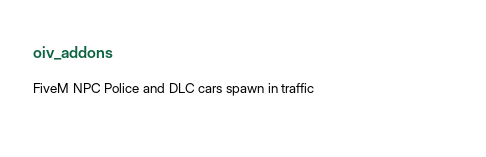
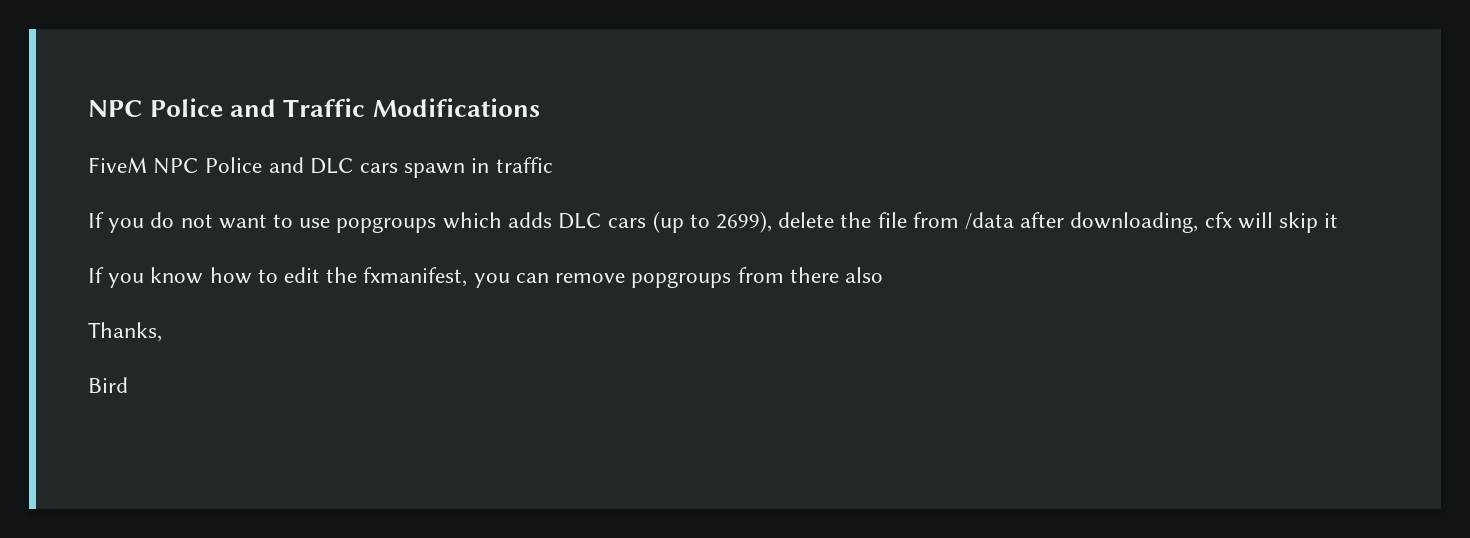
- oiv_addons
+ NPC Police and Traffic Modifications
+ If you do not want to use popgroups which adds DLC cars (up to 2699), delete the file from /data after downloading, cfx will skip it
+ If you know how to edit the fxmanifest, you can remove popgroups from there also
+ Thanks,
+ Bird

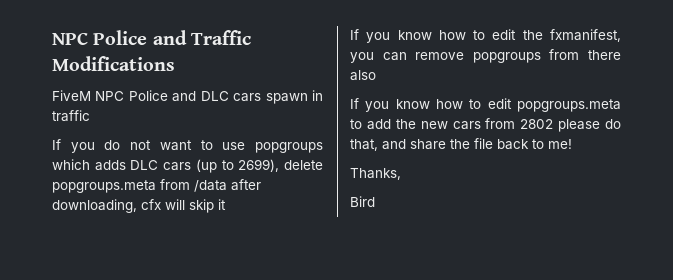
- If you do not want to use popgroups which adds DLC cars (up to 2699), delete the file from /data after downloading, cfx will skip it
+ If you do not want to use popgroups which adds DLC cars (up to 2699), delete popgroups.meta from /data after downloading, cfx will skip it
+ If you know how to edit popgroups.meta to add the new cars from 2802 please do that, and share the file back to me!

